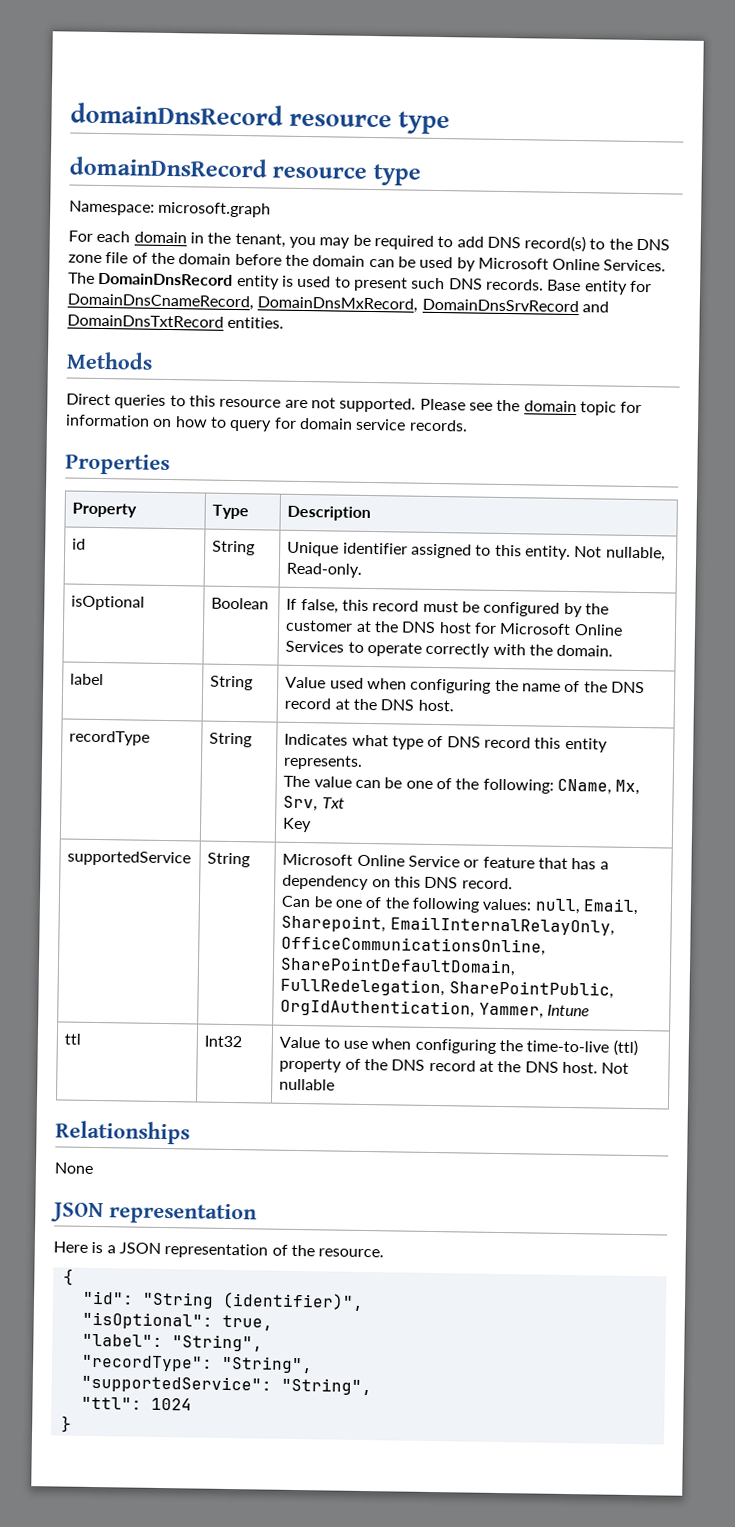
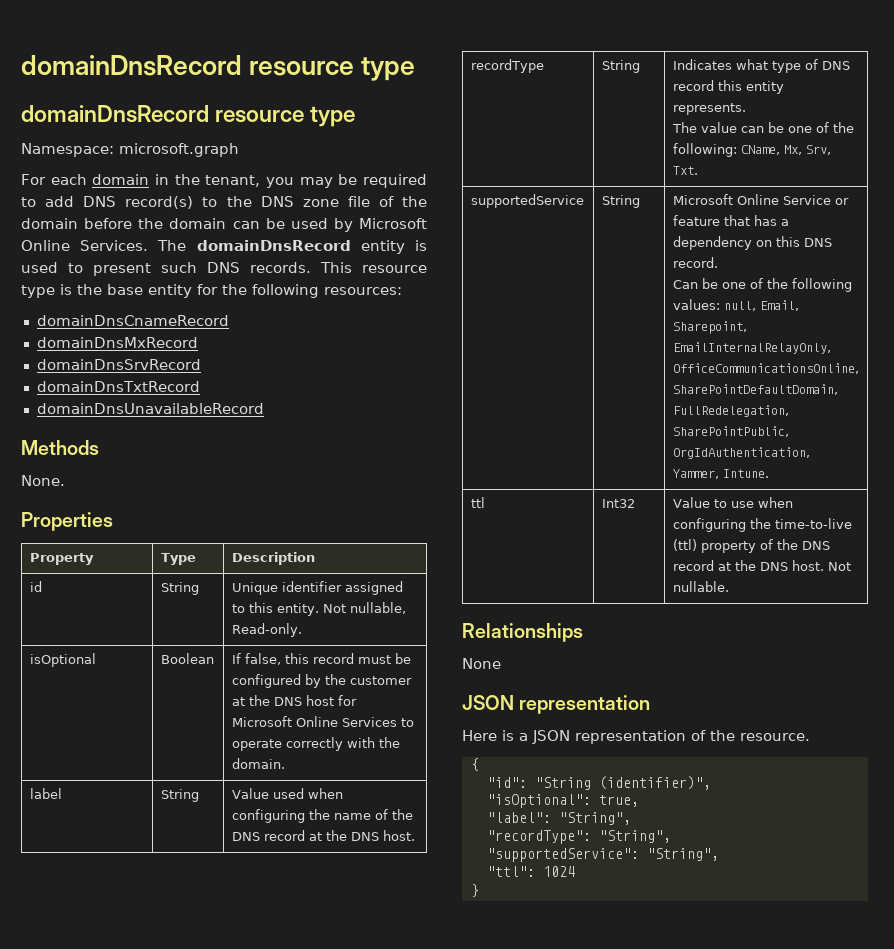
- The DomainDnsRecord entity is used to present such DNS records.
+ The domainDnsRecord entity is used to present such DNS records.
- Base entity for DomainDnsCnameRecord, DomainDnsMxRecord, DomainDnsSrvRecord and DomainDnsTxtRecord entities.
+ This resource type is the base entity for the following resources:
+ domainDnsCnameRecord
+ domainDnsMxRecord
+ domainDnsSrvRecord
+ domainDnsTxtRecord
+ domainDnsUnavailableRecord
  Methods
- Direct queries to this resource are not supported. Please see the domain topic for information on how to query for domain service records.
+ None.
  recordType | String | Indicates what type of DNS record this entity represents.
- The value can be one of the following: CName, Mx, Srv, Txt
- Key
+ The value can be one of the following: CName, Mx, Srv, Txt.
  supportedService | String | Microsoft Online Service or feature that has a dependency on this DNS record.
- Can be one of the following values: null, Email, Sharepoint, EmailInternalRelayOnly, OfficeCommunicationsOnline, SharePointDefaultDomain, FullRedelegation, SharePointPublic, OrgIdAuthentication, Yammer, Intune
+ Can be one of the following values: null, Email, Sharepoint, EmailInternalRelayOnly, OfficeCommunicationsOnline, SharePointDefaultDomain, FullRedelegation, SharePointPublic, OrgIdAuthentication, Yammer, Intune.
- ttl | Int32 | Value to use when configuring the time-to-live (ttl) property of the DNS record at the DNS host. Not nullable
+ ttl | Int32 | Value to use when configuring the time-to-live (ttl) property of the DNS record at the DNS host. Not nullable.

